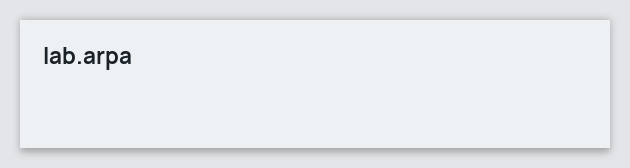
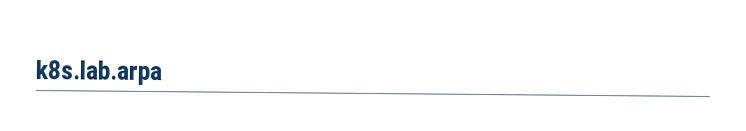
- lab.arpa
+ k8s.lab.arpa

